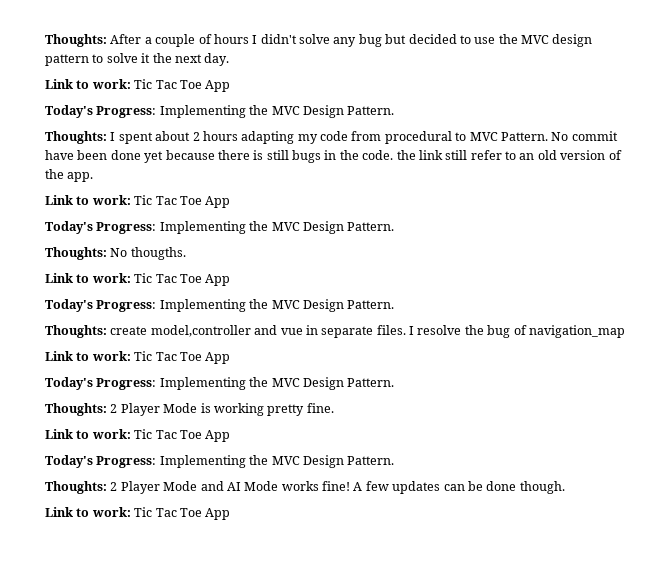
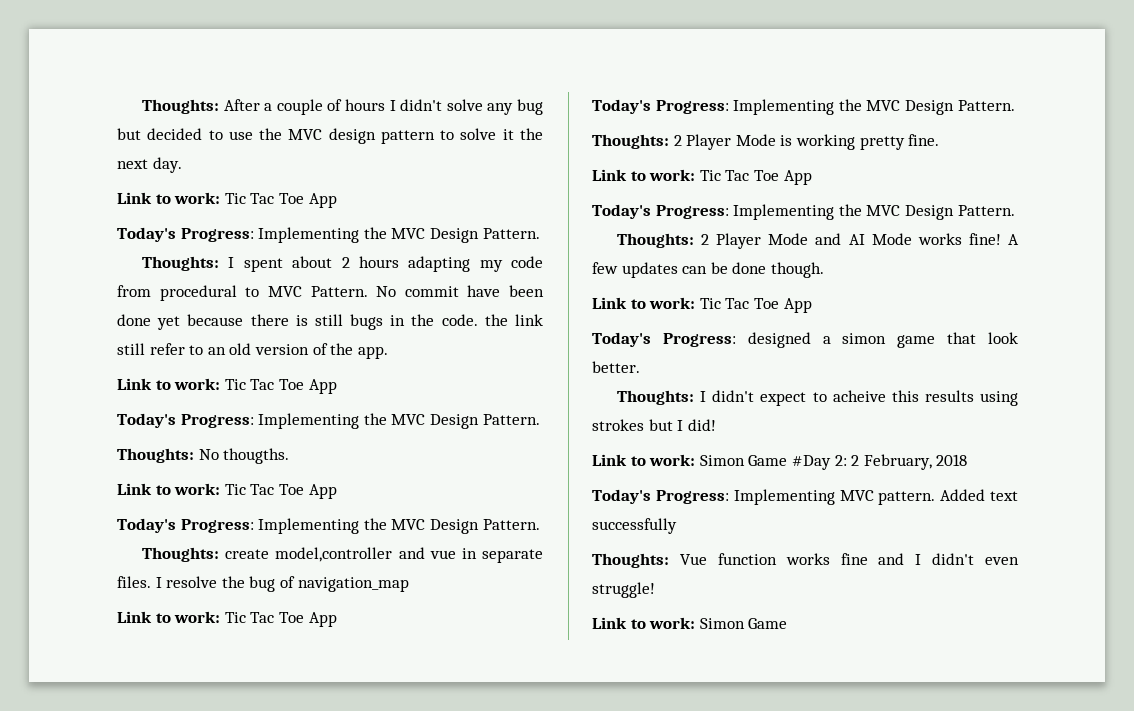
+ Today's Progress: designed a simon game that look better.
+ Thoughts: I didn't expect to acheive this results using strokes but I did!
+ Link to work: Simon Game #Day 2: 2 February, 2018
+ Today's Progress: Implementing MVC pattern. Added text successfully
+ Thoughts: Vue function works fine and I didn't even struggle!
+ Link to work: Simon Game

